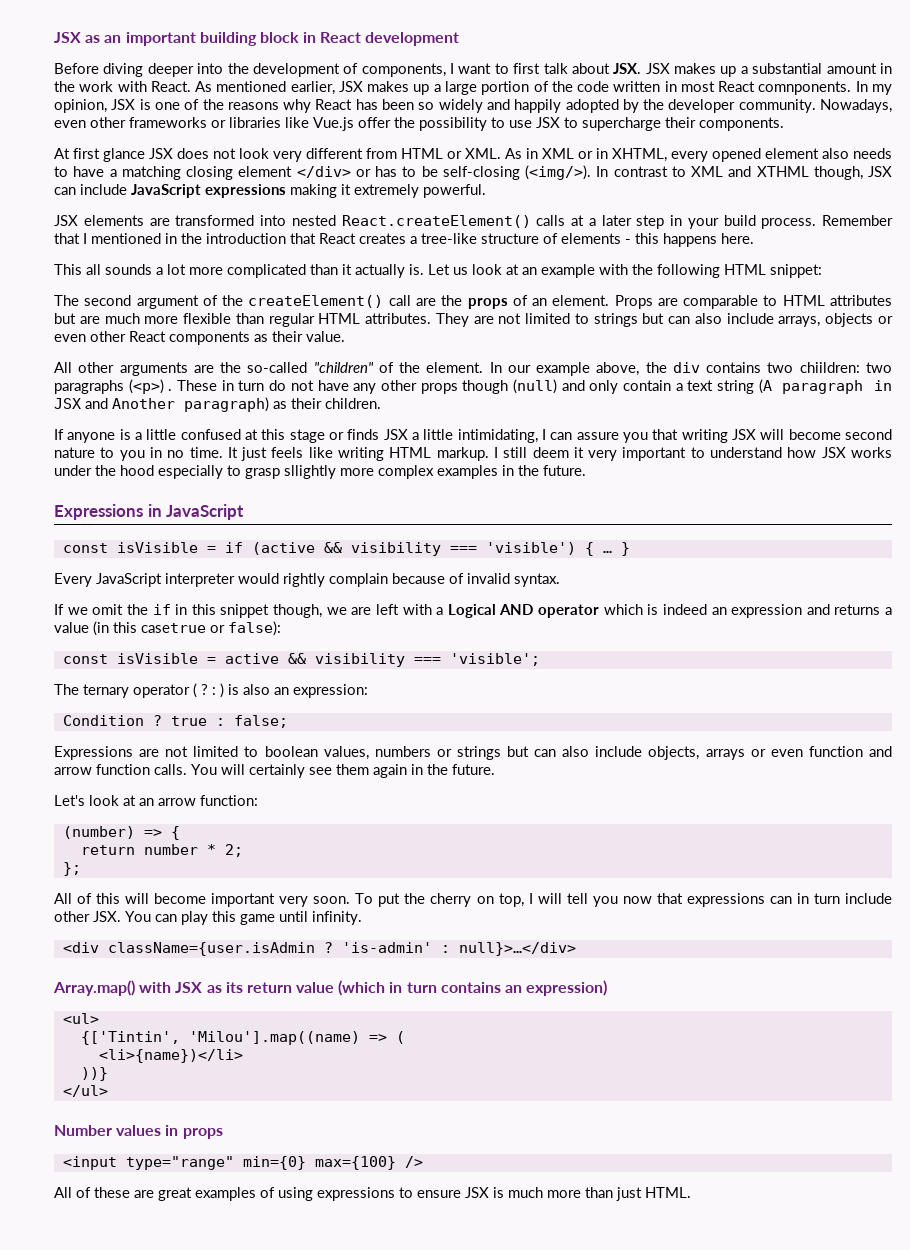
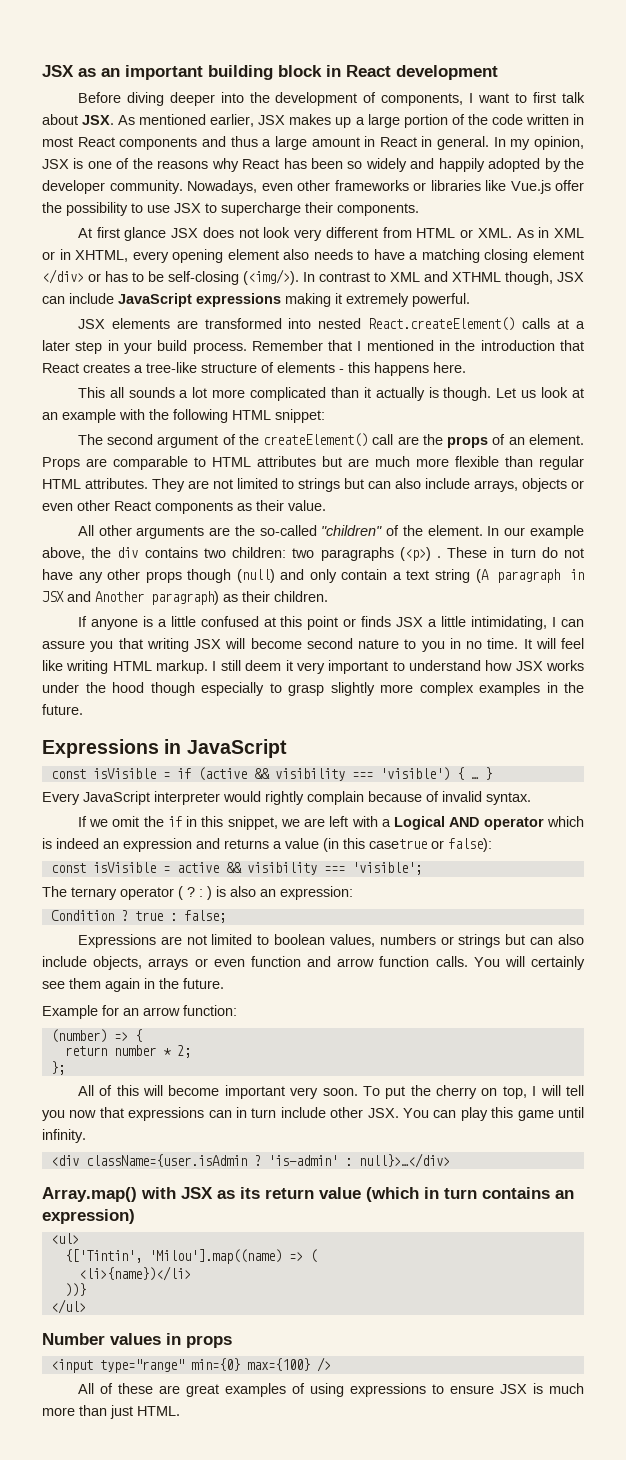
- Before diving deeper into the development of components, I want to first talk about JSX. JSX makes up a substantial amount in the work with React. As mentioned earlier, JSX makes up a large portion of the code written in most React comnponents.
+ Before diving deeper into the development of components, I want to first talk about JSX. As mentioned earlier, JSX makes up a large portion of the code written in most React components and thus a large amount in React in general.
- At first glance JSX does not look very different from HTML or XML. As in XML or in XHTML, every opened element also needs to have a matching closing element </div> or has to be self-closing (<img/>).
+ At first glance JSX does not look very different from HTML or XML. As in XML or in XHTML, every opening element also needs to have a matching closing element </div> or has to be self-closing (<img/>).
- This all sounds a lot more complicated than it actually is.
+ This all sounds a lot more complicated than it actually is though.
- In our example above, the div contains two chiildren: two paragraphs (<p>) .
+ In our example above, the div contains two children: two paragraphs (<p>) .
- If anyone is a little confused at this stage or finds JSX a little intimidating, I can assure you that writing JSX will become second nature to you in no time.
+ If anyone is a little confused at this point or finds JSX a little intimidating, I can assure you that writing JSX will become second nature to you in no time.
- It just feels like writing HTML markup.
+ It will feel like writing HTML markup.
- I still deem it very important to understand how JSX works under the hood especially to grasp sllightly more complex examples in the future.
+ I still deem it very important to understand how JSX works under the hood though especially to grasp slightly more complex examples in the future.
- If we omit the if in this snippet though, we are left with a Logical AND operator which is indeed an expression and returns a value (in this casetrue or false):
+ If we omit the if in this snippet, we are left with a Logical AND operator which is indeed an expression and returns a value (in this casetrue or false):
- Let's look at an arrow function:
+ Example for an arrow function:

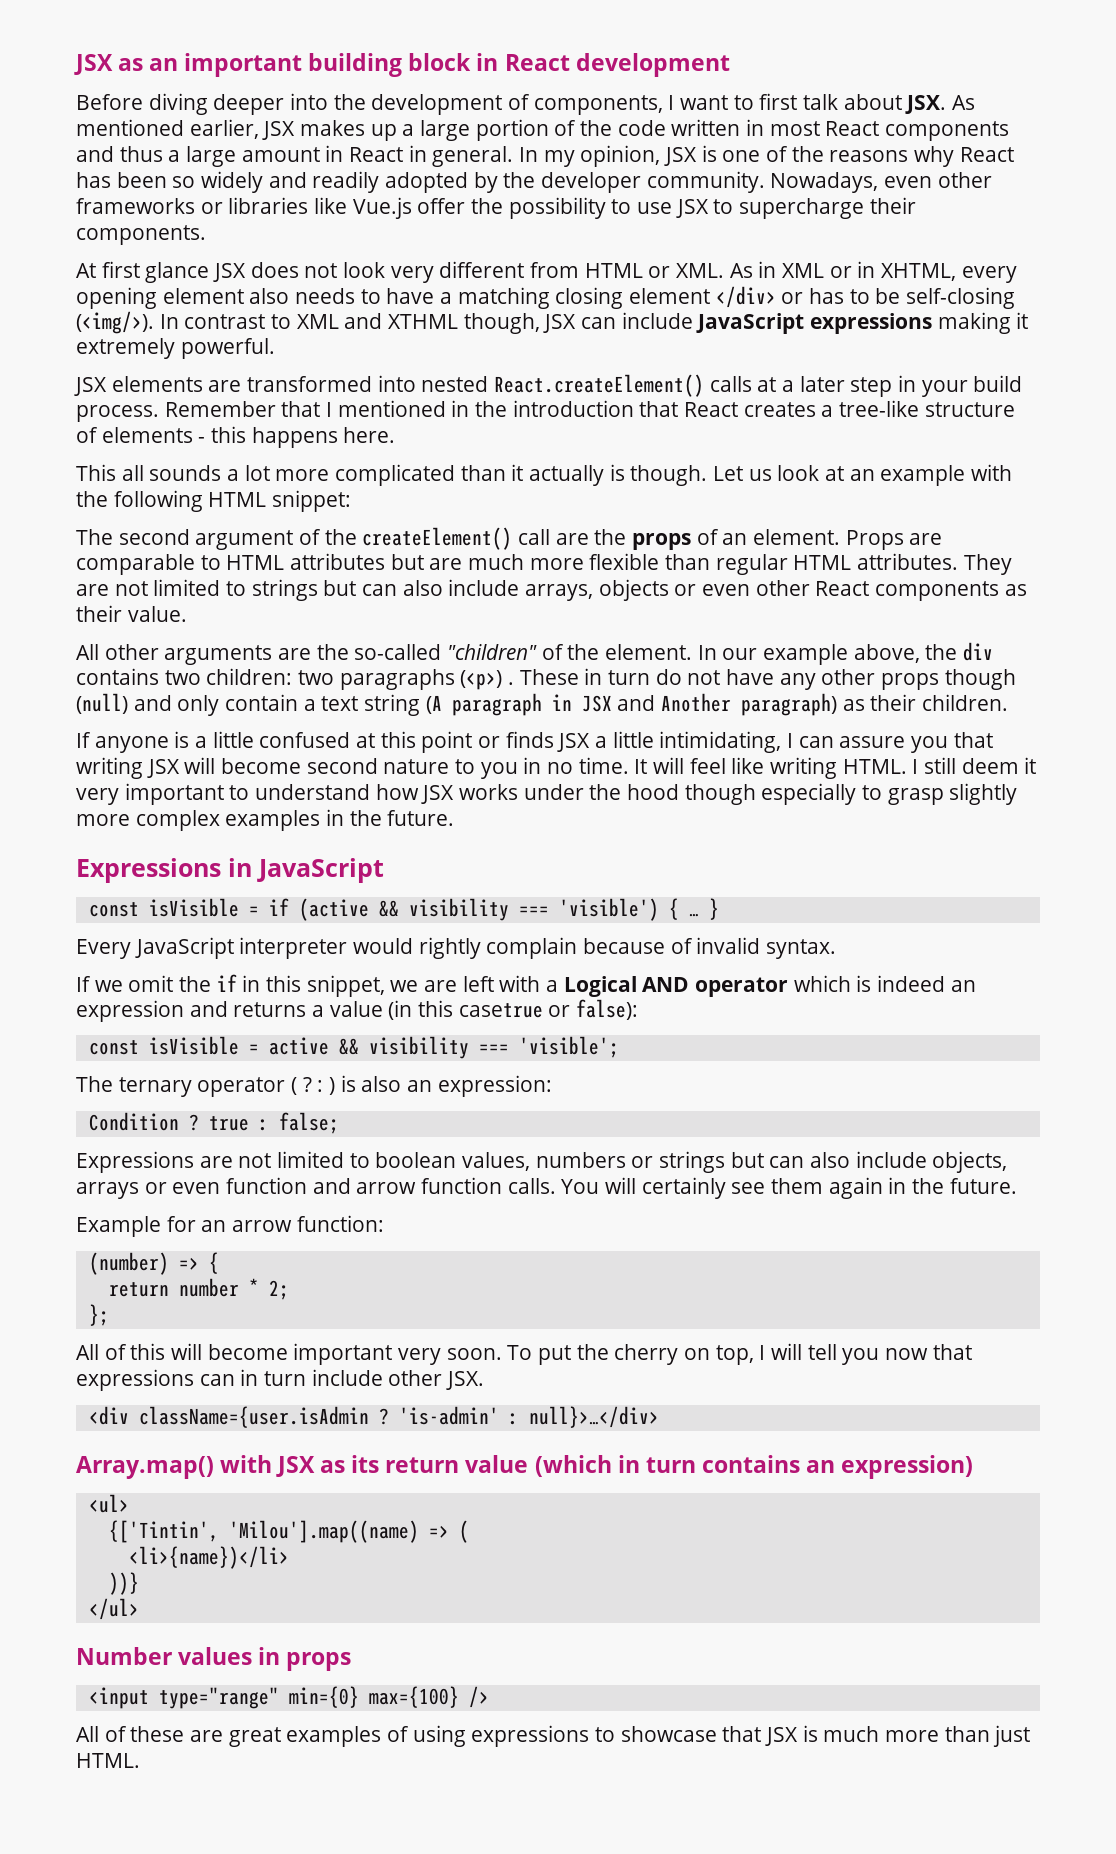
- In my opinion, JSX is one of the reasons why React has been so widely and happily adopted by the developer community.
+ In my opinion, JSX is one of the reasons why React has been so widely and readily adopted by the developer community.
- It will feel like writing HTML markup.
+ It will feel like writing HTML.
- To put the cherry on top, I will tell you now that expressions can in turn include other JSX. You can play this game until infinity.
+ To put the cherry on top, I will tell you now that expressions can in turn include other JSX.
- All of these are great examples of using expressions to ensure JSX is much more than just HTML.
+ All of these are great examples of using expressions to showcase that JSX is much more than just HTML.

